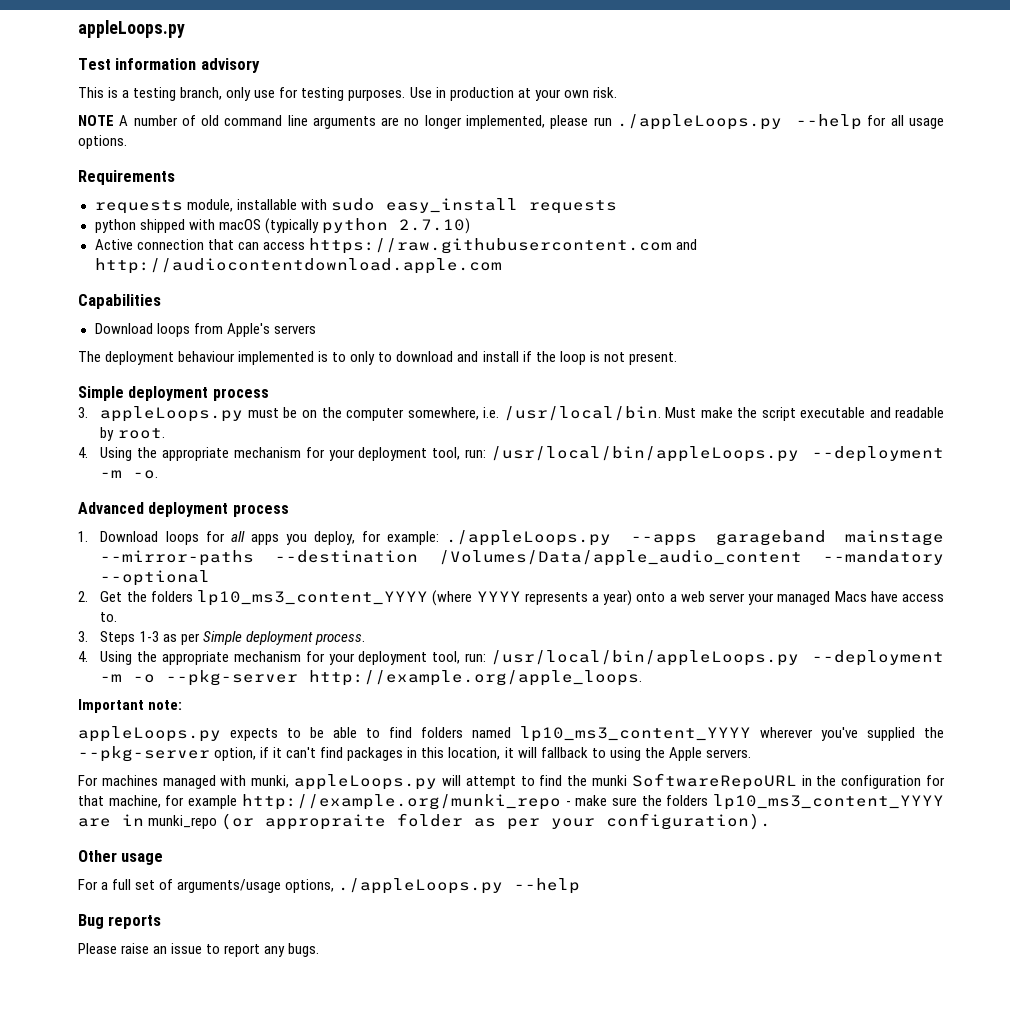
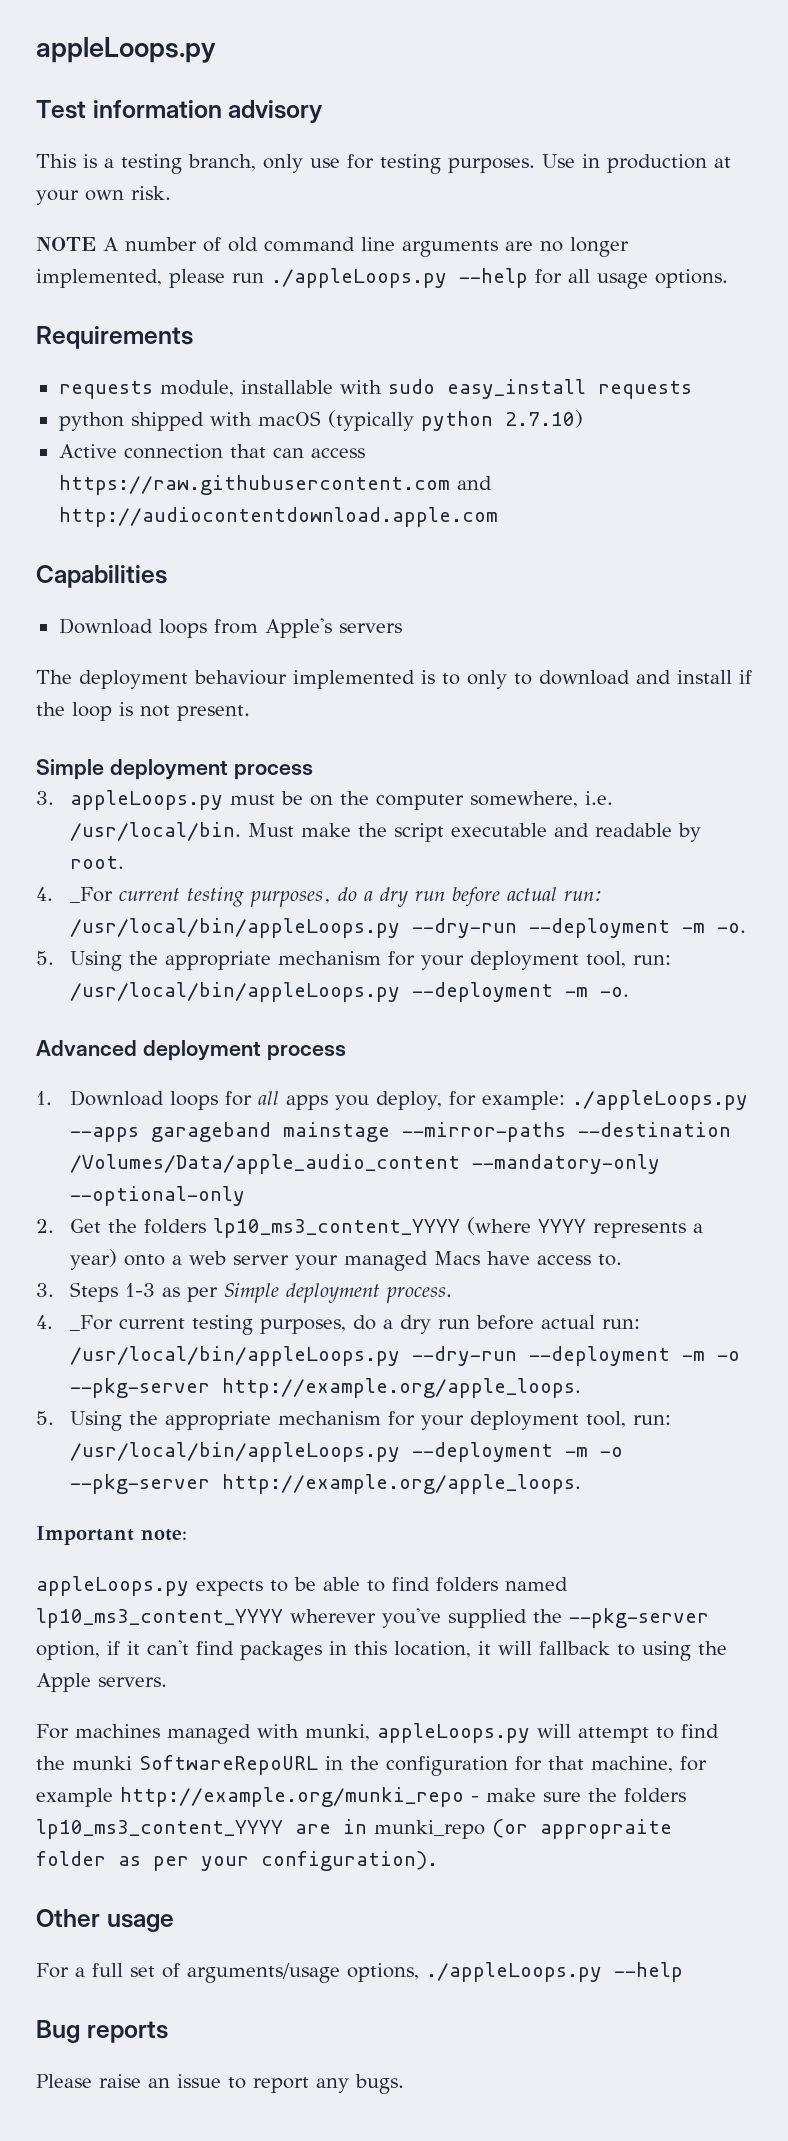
- 4. Using the appropriate mechanism for your deployment tool, run: /usr/local/bin/appleLoops.py --deployment -m -o.
+ 4. _For current testing purposes, do a dry run before actual run: /usr/local/bin/appleLoops.py --dry-run --deployment -m -o.
+ 5. Using the appropriate mechanism for your deployment tool, run: /usr/local/bin/appleLoops.py --deployment -m -o.
- 1. Download loops for all apps you deploy, for example: ./appleLoops.py --apps garageband mainstage --mirror-paths --destination /Volumes/Data/apple_audio_content --mandatory --optional
+ 1. Download loops for all apps you deploy, for example: ./appleLoops.py --apps garageband mainstage --mirror-paths --destination /Volumes/Data/apple_audio_content --mandatory-only --optional-only
- 4. Using the appropriate mechanism for your deployment tool, run: /usr/local/bin/appleLoops.py --deployment -m -o --pkg-server http://example.org/apple_loops.
+ 4. _For current testing purposes, do a dry run before actual run: /usr/local/bin/appleLoops.py --dry-run --deployment -m -o --pkg-server http://example.org/apple_loops.
+ 5. Using the appropriate mechanism for your deployment tool, run: /usr/local/bin/appleLoops.py --deployment -m -o --pkg-server http://example.org/apple_loops.

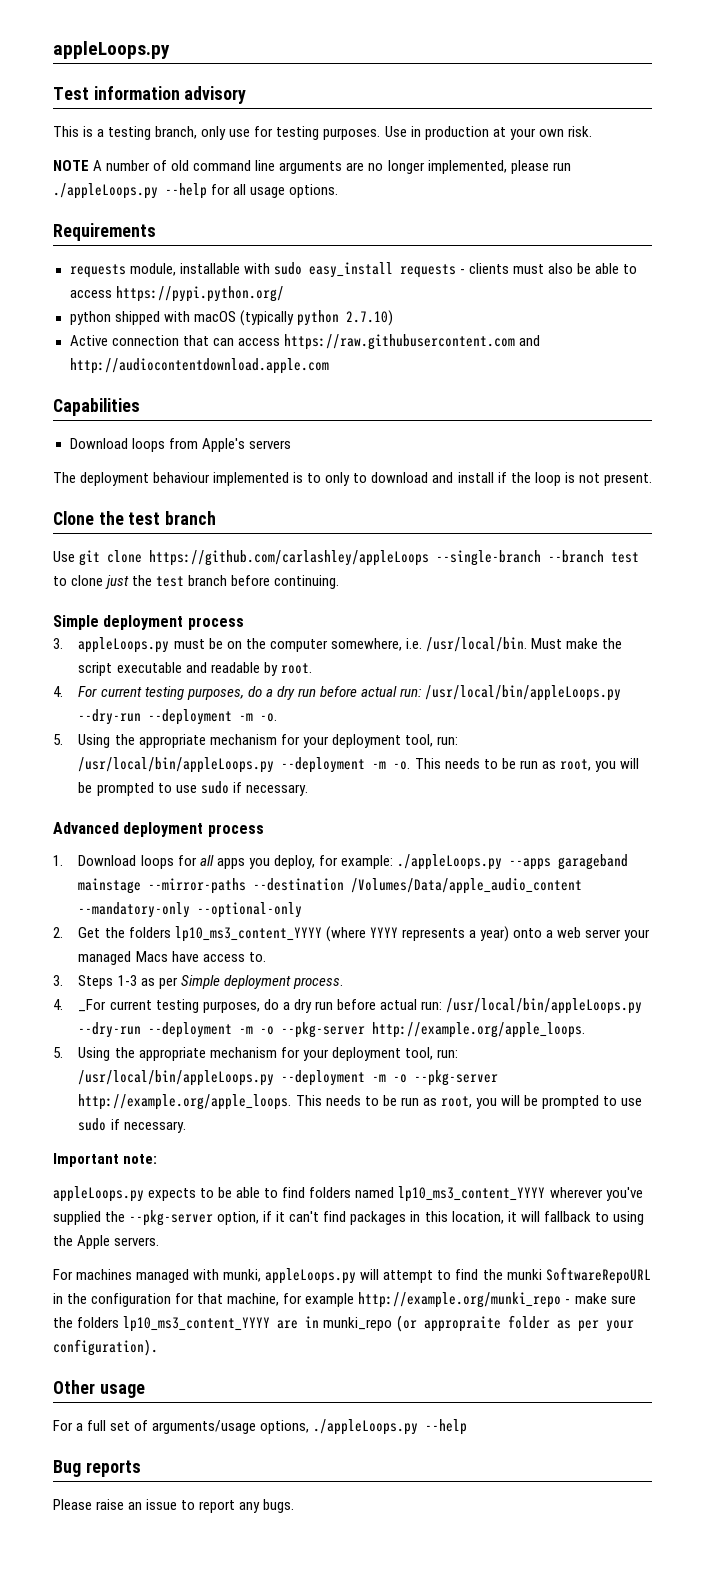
- requests module, installable with sudo easy_install requests
+ requests module, installable with sudo easy_install requests - clients must also be able to access https://pypi.python.org/
+ Clone the test branch
+ Use git clone https://github.com/carlashley/appleLoops --single-branch --branch test to clone just the test branch before continuing.
- 4. _For current testing purposes, do a dry run before actual run: /usr/local/bin/appleLoops.py --dry-run --deployment -m -o.
+ 4. For current testing purposes, do a dry run before actual run: /usr/local/bin/appleLoops.py --dry-run --deployment -m -o.
- 5. Using the appropriate mechanism for your deployment tool, run: /usr/local/bin/appleLoops.py --deployment -m -o.
+ 5. Using the appropriate mechanism for your deployment tool, run: /usr/local/bin/appleLoops.py --deployment -m -o. This needs to be run as root, you will be prompted to use sudo if necessary.
- 5. Using the appropriate mechanism for your deployment tool, run: /usr/local/bin/appleLoops.py --deployment -m -o --pkg-server http://example.org/apple_loops.
+ 5. Using the appropriate mechanism for your deployment tool, run: /usr/local/bin/appleLoops.py --deployment -m -o --pkg-server http://example.org/apple_loops. This needs to be run as root, you will be prompted to use sudo if necessary.

